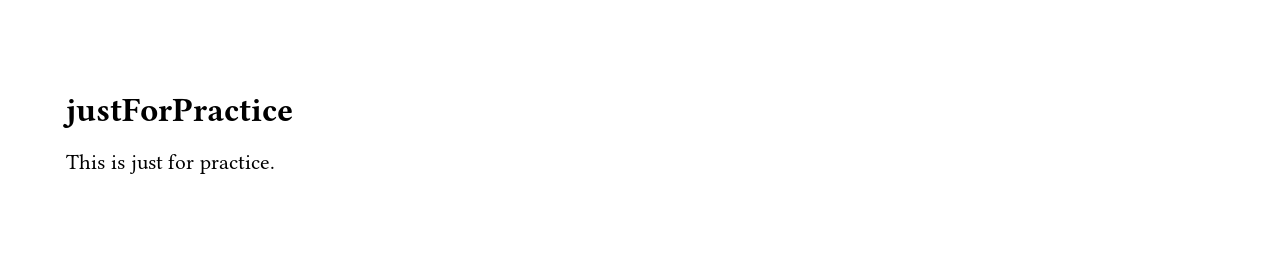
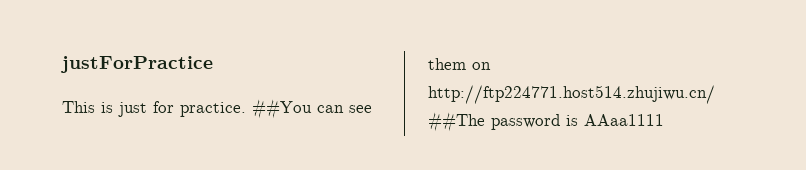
+ ##You can see them on http://ftp224771.host514.zhujiwu.cn/ ##The password is AAaa1111

